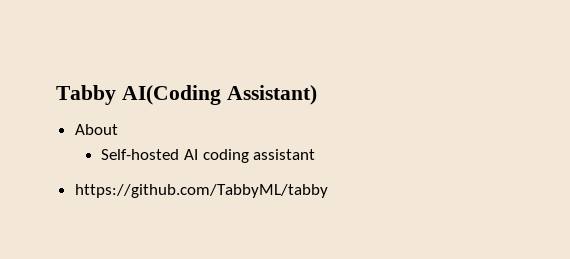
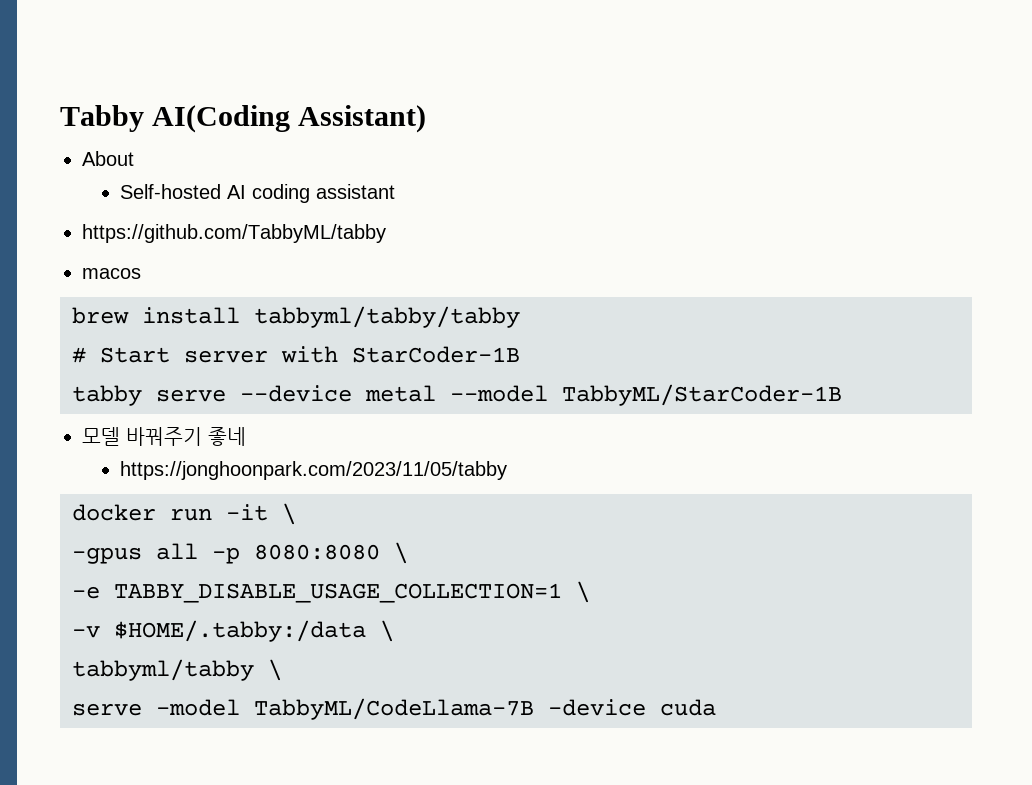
+ macos
+ brew install tabbyml/tabby/tabby
+ # Start server with StarCoder-1B
+ tabby serve --device metal --model TabbyML/StarCoder-1B
+ 모델 바꿔주기 좋네
+ https://jonghoonpark.com/2023/11/05/tabby
+ docker run -it \
+ –gpus all -p 8080:8080 \
+ -e TABBY_DISABLE_USAGE_COLLECTION=1 \
+ -v $HOME/.tabby:/data \
+ tabbyml/tabby \
+ serve –model TabbyML/CodeLlama-7B –device cuda

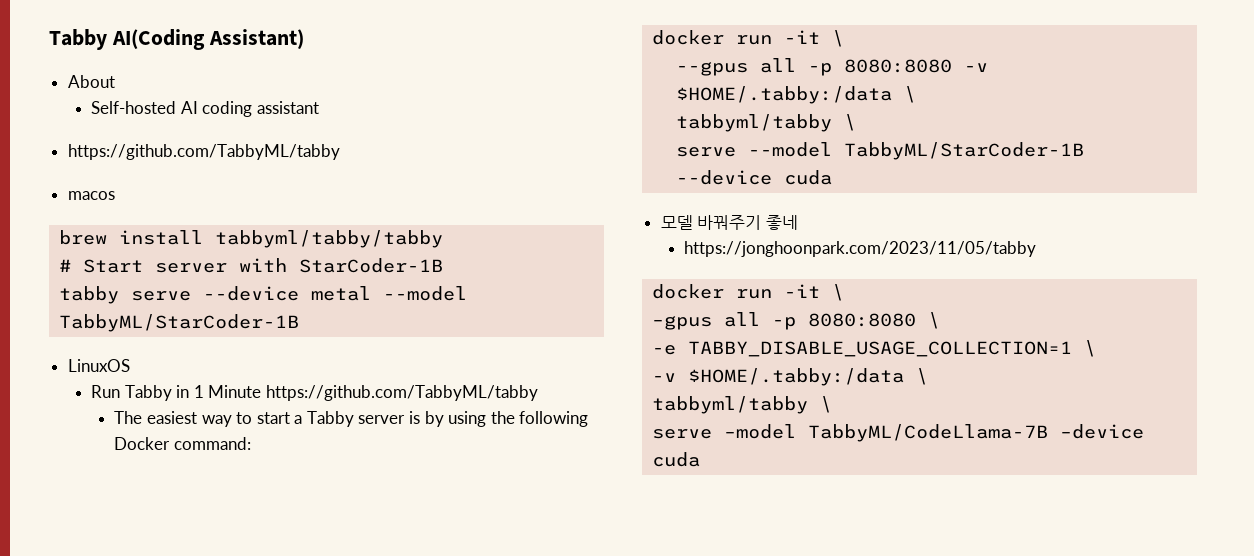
+ LinuxOS
+ Run Tabby in 1 Minute https://github.com/TabbyML/tabby
+ The easiest way to start a Tabby server is by using the following Docker command:
+ docker run -it \
+ --gpus all -p 8080:8080 -v $HOME/.tabby:/data \
+ tabbyml/tabby \
+ serve --model TabbyML/StarCoder-1B --device cuda

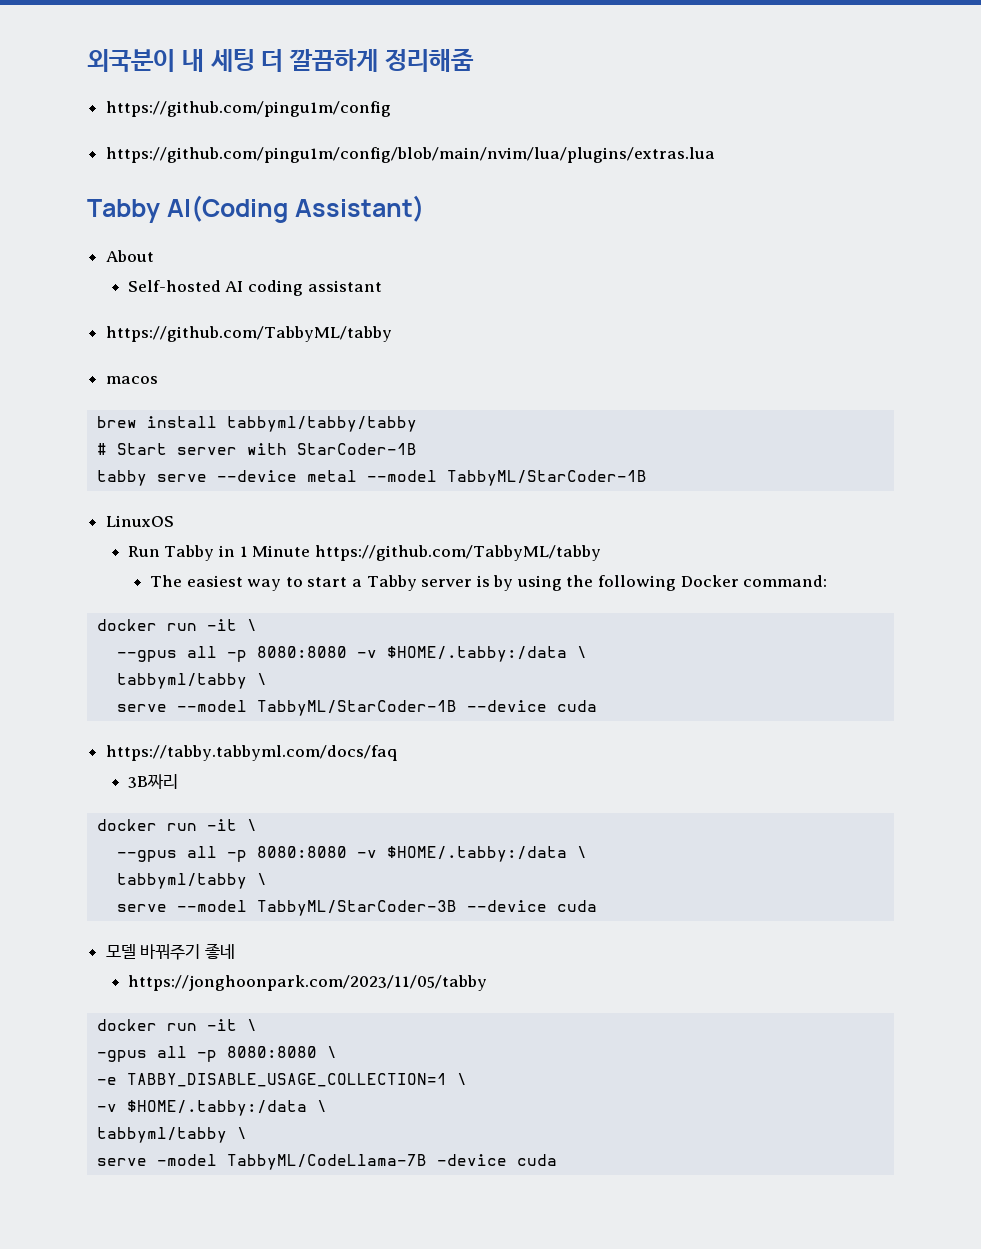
+ 외국분이 내 세팅 더 깔끔하게 정리해줌
+ https://github.com/pingu1m/config
+ https://github.com/pingu1m/config/blob/main/nvim/lua/plugins/extras.lua
+ https://tabby.tabbyml.com/docs/faq
+ 3B짜리
+ docker run -it \
+ --gpus all -p 8080:8080 -v $HOME/.tabby:/data \
+ tabbyml/tabby \
+ serve --model TabbyML/StarCoder-3B --device cuda

